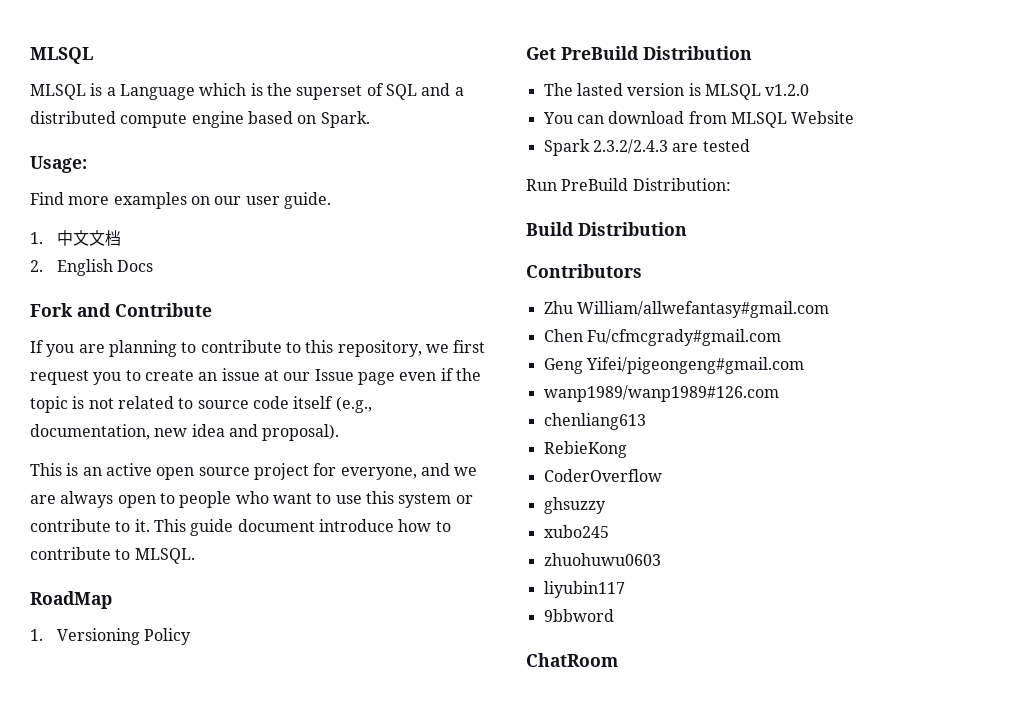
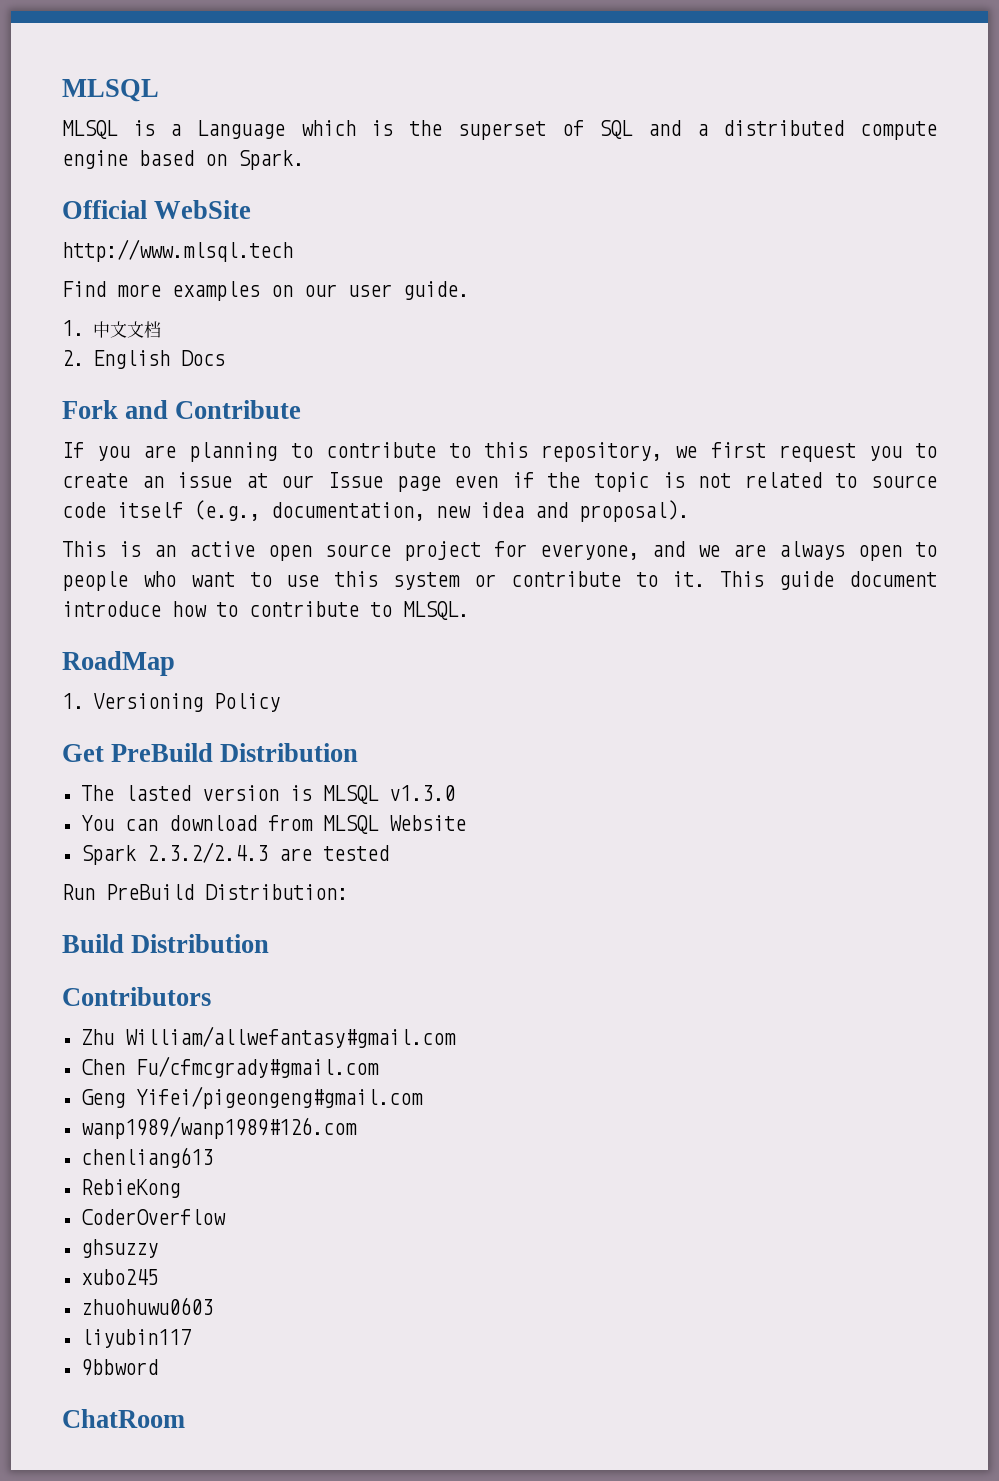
- Usage:
+ Official WebSite
+ http://www.mlsql.tech
- The lasted version is MLSQL v1.2.0
+ The lasted version is MLSQL v1.3.0

